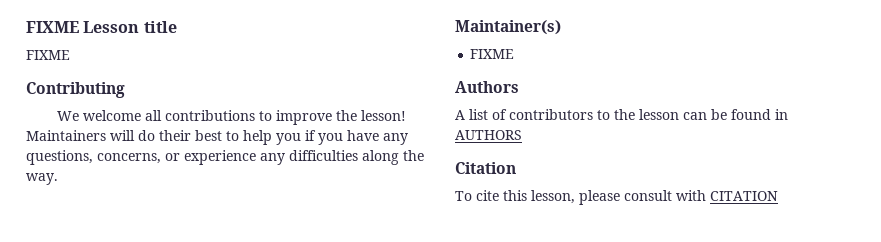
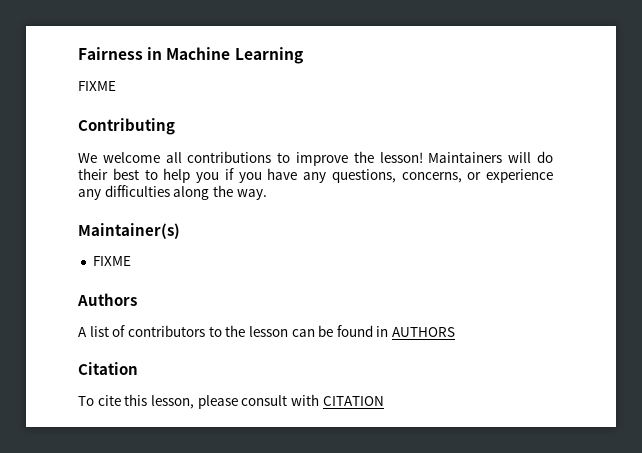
- FIXME Lesson title
+ Fairness in Machine Learning

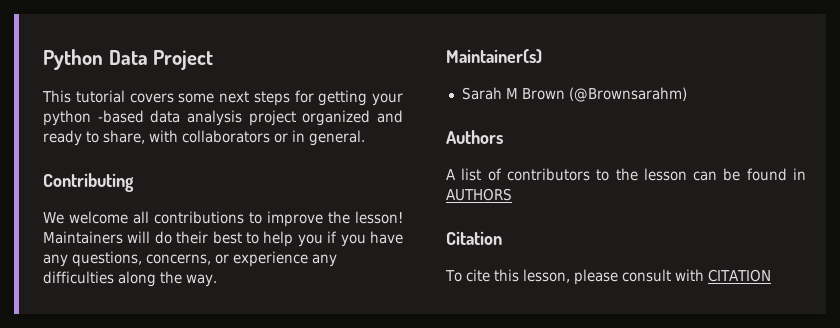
- Fairness in Machine Learning
- FIXME
+ Python Data Project
+ This tutorial covers some next steps for getting your python -based data analysis project organized and ready to share, with collaborators or in general.
  Maintainer(s)
- FIXME
+ Sarah M Brown (@Brownsarahm)

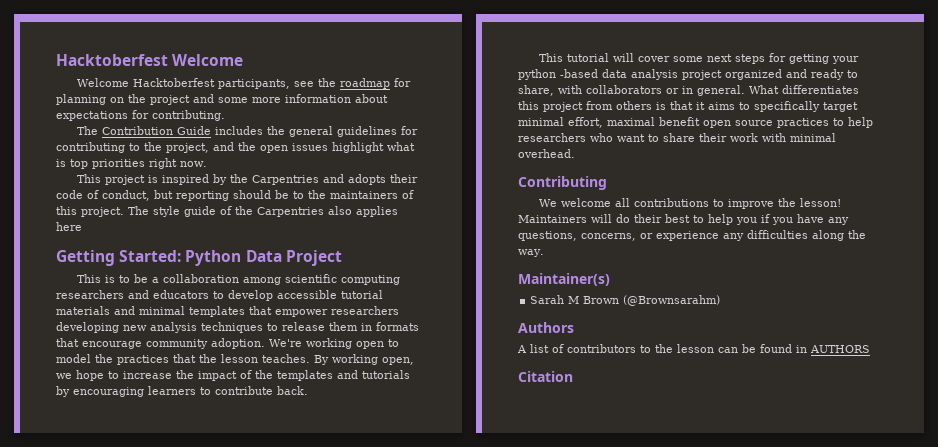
- Python Data Project
- This tutorial covers some next steps for getting your python -based data analysis project organized and ready to share, with collaborators or in general.
+ Hacktoberfest Welcome
+ Welcome Hacktoberfest participants, see the roadmap for planning on the project and some more information about expectations for contributing.
+ The Contribution Guide includes the general guidelines for contributing to the project, and the open issues highlight what is top priorities right now.
+ This project is inspired by the Carpentries and adopts their code of conduct, but reporting should be to the maintainers of this project. The style guide of the Carpentries also applies here
+ Getting Started: Python Data Project
+ This is to be a collaboration among scientific computing researchers and educators to develop accessible tutorial materials and minimal templates that empower researchers developing new analysis techniques to release them in formats that encourage community adoption. We're working open to model the practices that the lesson teaches. By working open, we hope to increase the impact of the templates and tutorials by encouraging learners to contribute back.
+ This tutorial will cover some next steps for getting your python -based data analysis project organized and ready to share, with collaborators or in general. What differentiates this project from others is that it aims to specifically target minimal effort, maximal benefit open source practices to help researchers who want to share their work with minimal overhead.
- To cite this lesson, please consult with CITATION

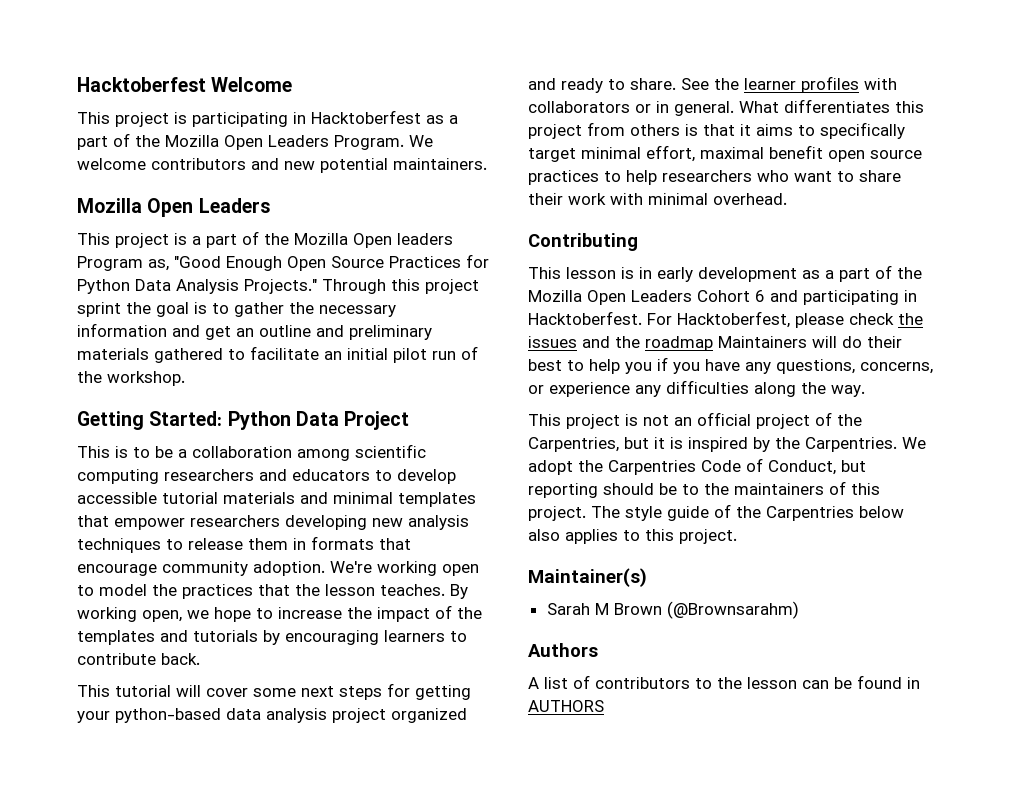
- Welcome Hacktoberfest participants, see the roadmap for planning on the project and some more information about expectations for contributing.
- The Contribution Guide includes the general guidelines for contributing to the project, and the open issues highlight what is top priorities right now.
- This project is inspired by the Carpentries and adopts their code of conduct, but reporting should be to the maintainers of this project. The style guide of the Carpentries also applies here
+ This project is participating in Hacktoberfest as a part of the Mozilla Open Leaders Program. We welcome contributors and new potential maintainers.
+ Mozilla Open Leaders
+ This project is a part of the Mozilla Open leaders Program as, "Good Enough Open Source Practices for Python Data Analysis Projects." Through this project sprint the goal is to gather the necessary information and get an outline and preliminary materials gathered to facilitate an initial pilot run of the workshop.
- This tutorial will cover some next steps for getting your python -based data analysis project organized and ready to share, with collaborators or in general.
+ This tutorial will cover some next steps for getting your python-based data analysis project organized and ready to share. See the learner profiles with collaborators or in general.
- We welcome all contributions to improve the lesson! Maintainers will do their best to help you if you have any questions, concerns, or experience any difficulties along the way.
+ This lesson is in early development as a part of the Mozilla Open Leaders Cohort 6 and participating in Hacktoberfest. For Hacktoberfest, please check the issues and the roadmap Maintainers will do their best to help you if you have any questions, concerns, or experience any difficulties along the way.
+ This project is not an official project of the Carpentries, but it is inspired by the Carpentries. We adopt the Carpentries Code of Conduct, but reporting should be to the maintainers of this project. The style guide of the Carpentries below also applies to this project.
- Citation

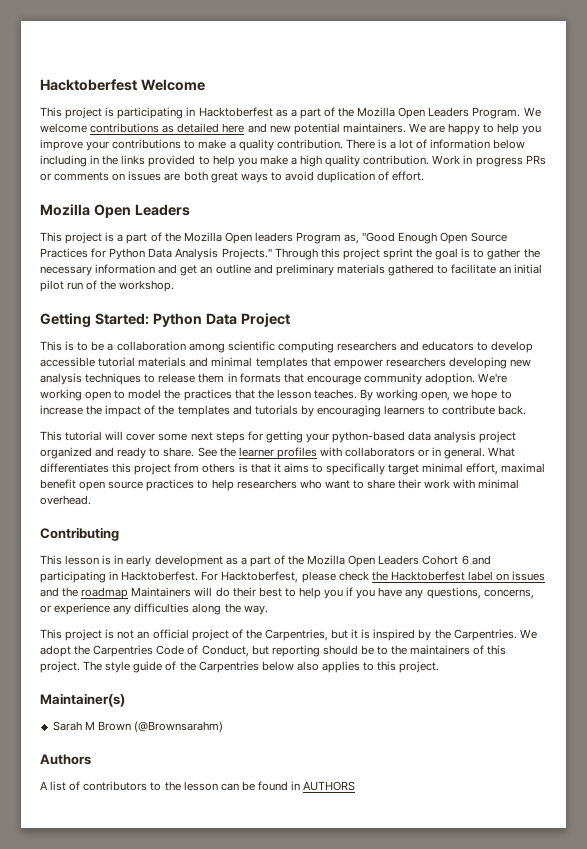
- We welcome contributors and new potential maintainers.
+ We welcome contributions as detailed here and new potential maintainers. We are happy to help you improve your contributions to make a quality contribution. There is a lot of information below including in the links provided to help you make a high quality contribution. Work in progress PRs or comments on issues are both great ways to avoid duplication of effort.
- For Hacktoberfest, please check the issues and the roadmap Maintainers will do their best to help you if you have any questions, concerns, or experience any difficulties along the way.
+ For Hacktoberfest, please check the Hacktoberfest label on issues and the roadmap Maintainers will do their best to help you if you have any questions, concerns, or experience any difficulties along the way.

